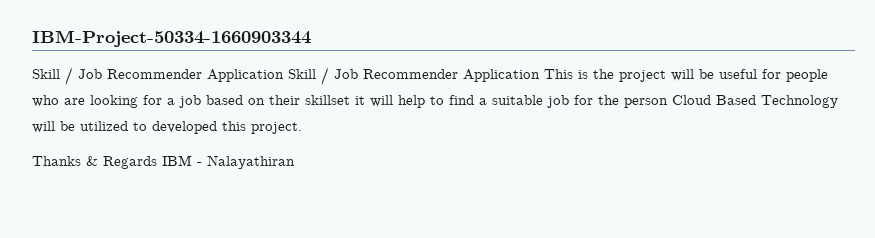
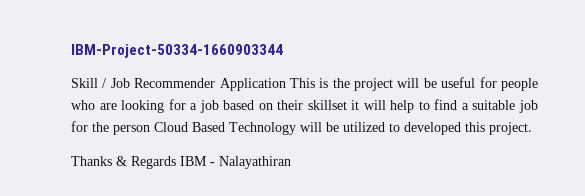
- Skill / Job Recommender Application Skill / Job Recommender Application This is the project will be useful for people who are looking for a job based on their skillset it will help to find a suitable job for the person Cloud Based Technology will be utilized to developed this project.
+ Skill / Job Recommender Application This is the project will be useful for people who are looking for a job based on their skillset it will help to find a suitable job for the person Cloud Based Technology will be utilized to developed this project.

